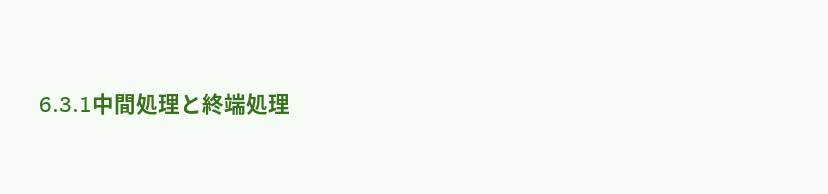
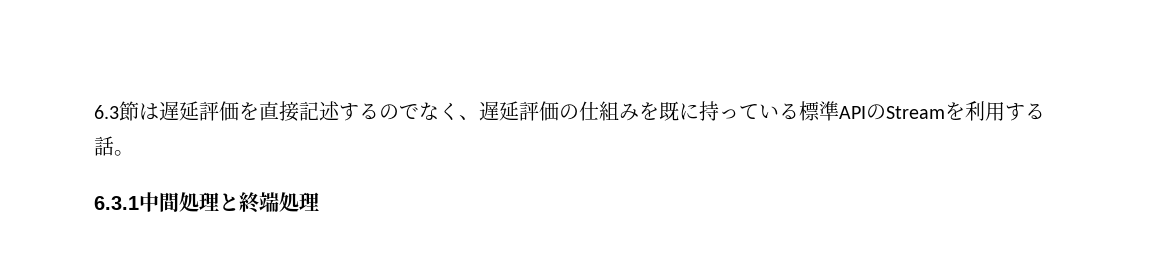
+ 6.3節は遅延評価を直接記述するのでなく、遅延評価の仕組みを既に持っている標準APIのStreamを利用する話。

